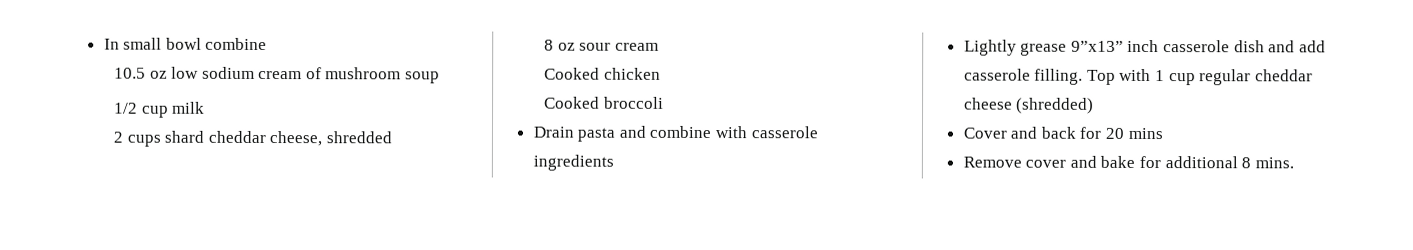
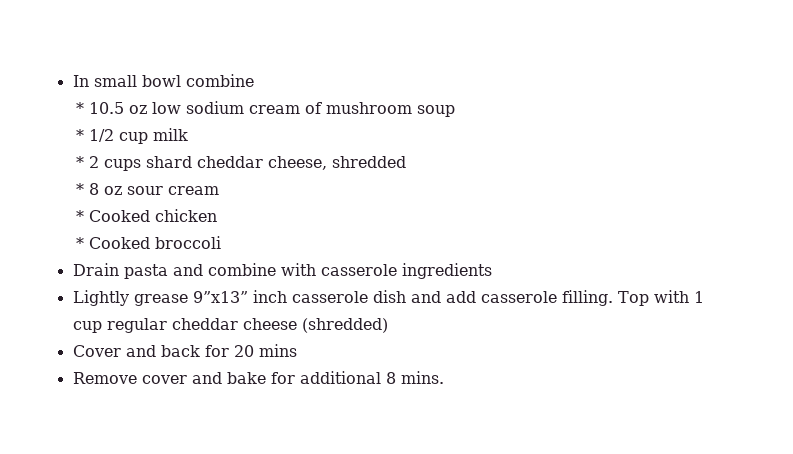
- 10.5 oz low sodium cream of mushroom soup
+ * 10.5 oz low sodium cream of mushroom soup
- 1/2 cup milk
+ * 1/2 cup milk
- 2 cups shard cheddar cheese, shredded
+ * 2 cups shard cheddar cheese, shredded
- 8 oz sour cream
+ * 8 oz sour cream
- Cooked chicken
+ * Cooked chicken
- Cooked broccoli
+ * Cooked broccoli

